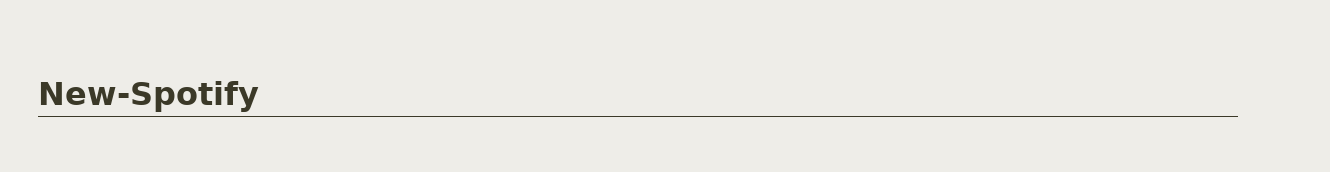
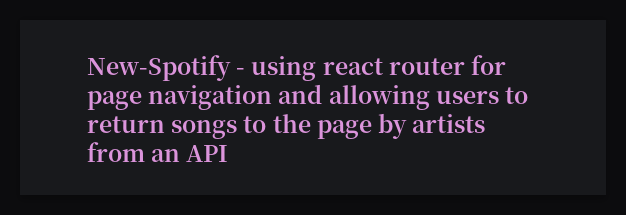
- New-Spotify
+ New-Spotify - using react router for page navigation and allowing users to return songs to the page by artists from an API

